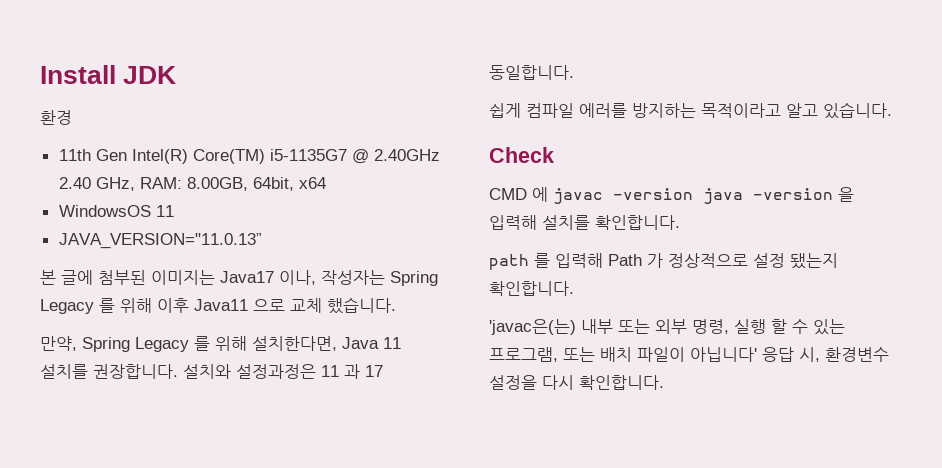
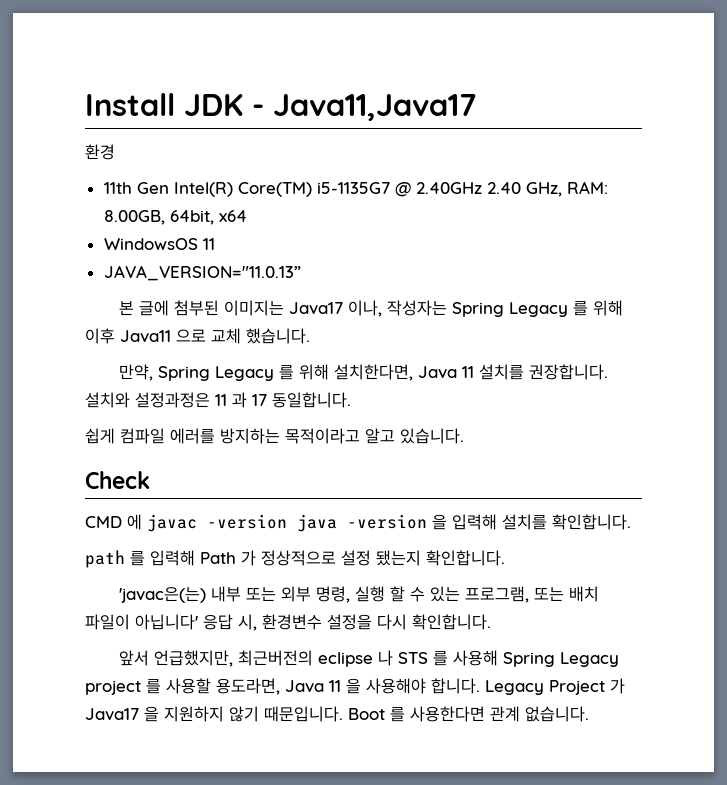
- Install JDK
+ Install JDK - Java11,Java17
+ 앞서 언급했지만, 최근버전의 eclipse 나 STS 를 사용해 Spring Legacy project 를 사용할 용도라면, Java 11 을 사용해야 합니다. Legacy Project 가 Java17 을 지원하지 않기 때문입니다. Boot 를 사용한다면 관계 없습니다.

